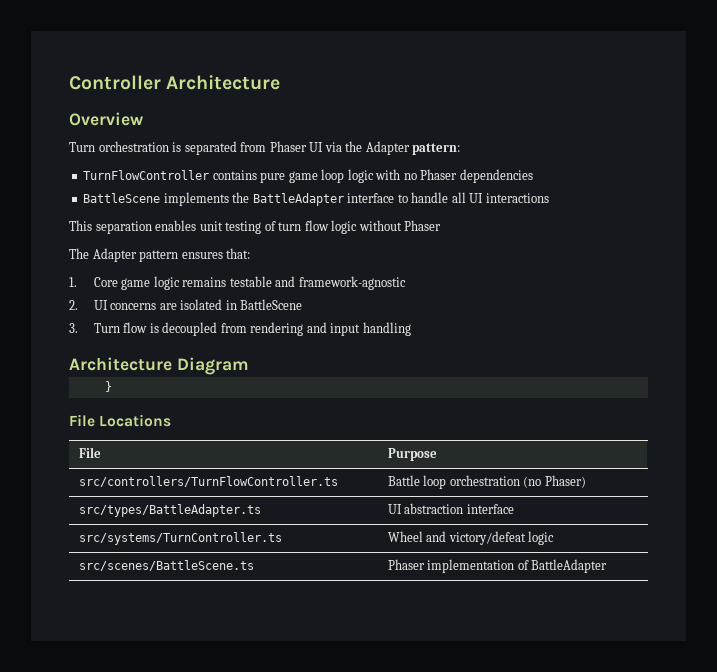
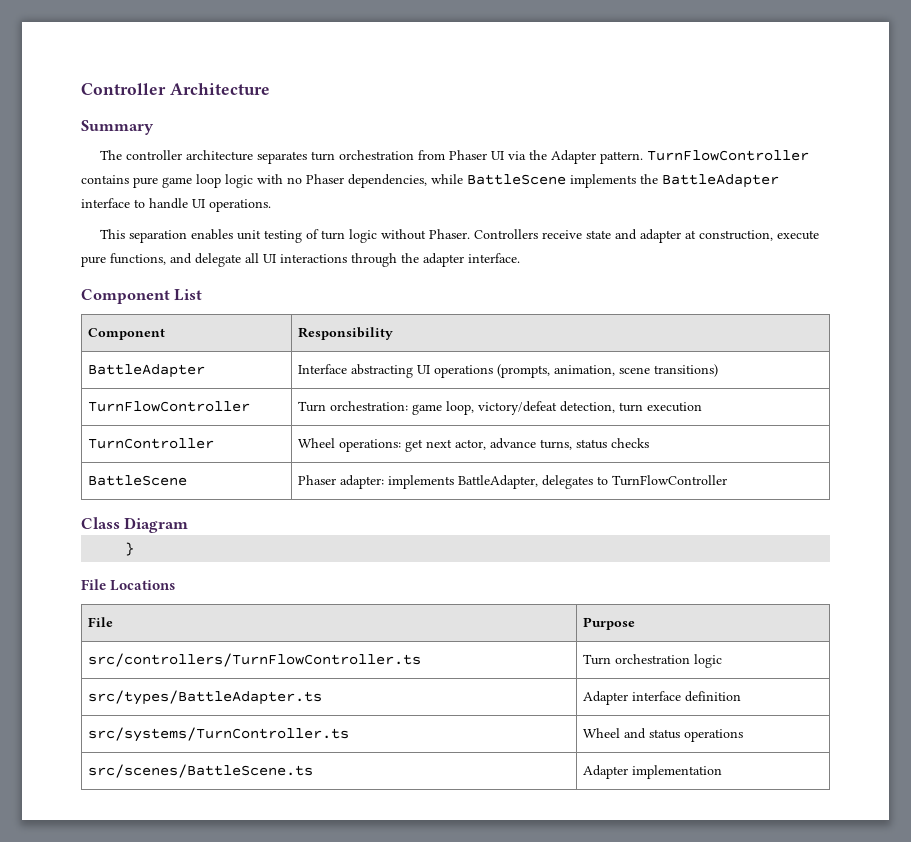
- Overview
- Turn orchestration is separated from Phaser UI via the Adapter pattern:
- TurnFlowController contains pure game loop logic with no Phaser dependencies
- BattleScene implements the BattleAdapter interface to handle all UI interactions
+ Summary
+ The controller architecture separates turn orchestration from Phaser UI via the Adapter pattern. TurnFlowController contains pure game loop logic with no Phaser dependencies, while BattleScene implements the BattleAdapter interface to handle UI operations.
- This separation enables unit testing of turn flow logic without Phaser
- The Adapter pattern ensures that:
- 1. Core game logic remains testable and framework-agnostic
- 2. UI concerns are isolated in BattleScene
- 3. Turn flow is decoupled from rendering and input handling
- Architecture Diagram
+ This separation enables unit testing of turn logic without Phaser. Controllers receive state and adapter at construction, execute pure functions, and delegate all UI interactions through the adapter interface.
+ Component List
+ Component | Responsibility
+ BattleAdapter | Interface abstracting UI operations (prompts, animation, scene transitions)
+ TurnFlowController | Turn orchestration: game loop, victory/defeat detection, turn execution
+ TurnController | Wheel operations: get next actor, advance turns, status checks
+ BattleScene | Phaser adapter: implements BattleAdapter, delegates to TurnFlowController
+ Class Diagram
- src/controllers/TurnFlowController.ts | Battle loop orchestration (no Phaser)
+ src/controllers/TurnFlowController.ts | Turn orchestration logic
- src/types/BattleAdapter.ts | UI abstraction interface
+ src/types/BattleAdapter.ts | Adapter interface definition
- src/systems/TurnController.ts | Wheel and victory/defeat logic
+ src/systems/TurnController.ts | Wheel and status operations
- src/scenes/BattleScene.ts | Phaser implementation of BattleAdapter
+ src/scenes/BattleScene.ts | Adapter implementation

